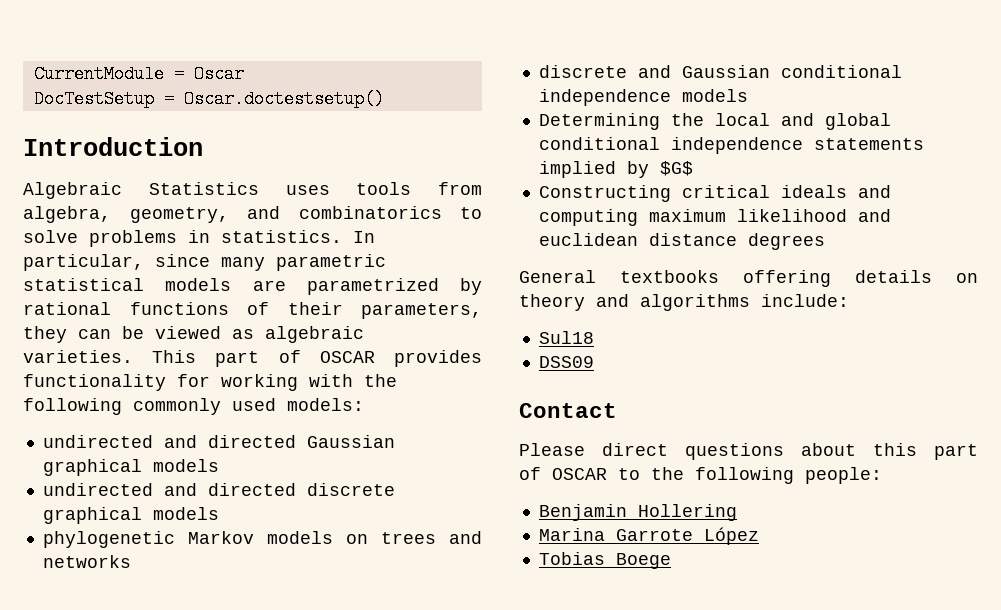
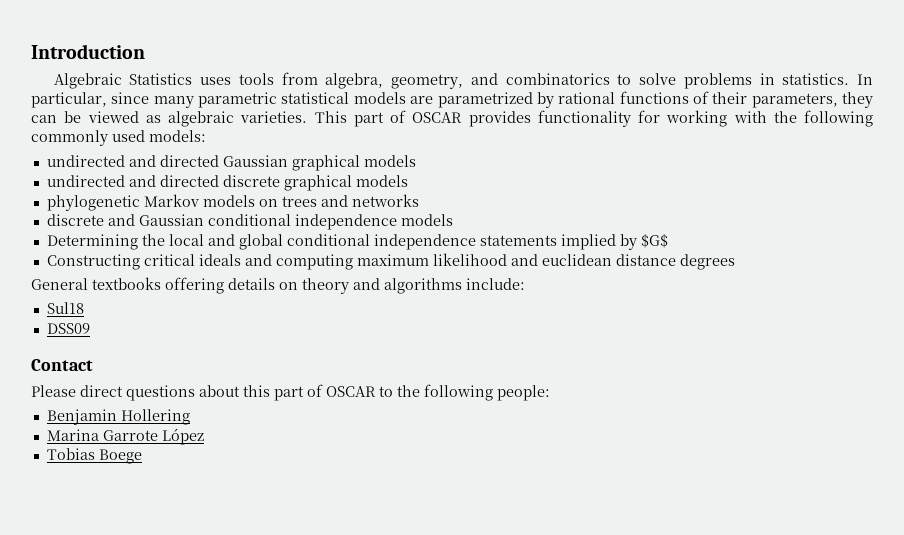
- CurrentModule = Oscar
- DocTestSetup = Oscar.doctestsetup()

